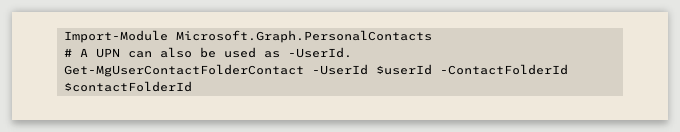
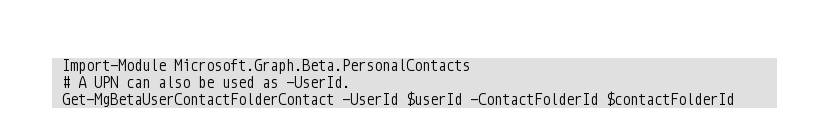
- Import-Module Microsoft.Graph.PersonalContacts
+ Import-Module Microsoft.Graph.Beta.PersonalContacts
- Get-MgUserContactFolderContact -UserId $userId -ContactFolderId $contactFolderId
+ Get-MgBetaUserContactFolderContact -UserId $userId -ContactFolderId $contactFolderId

